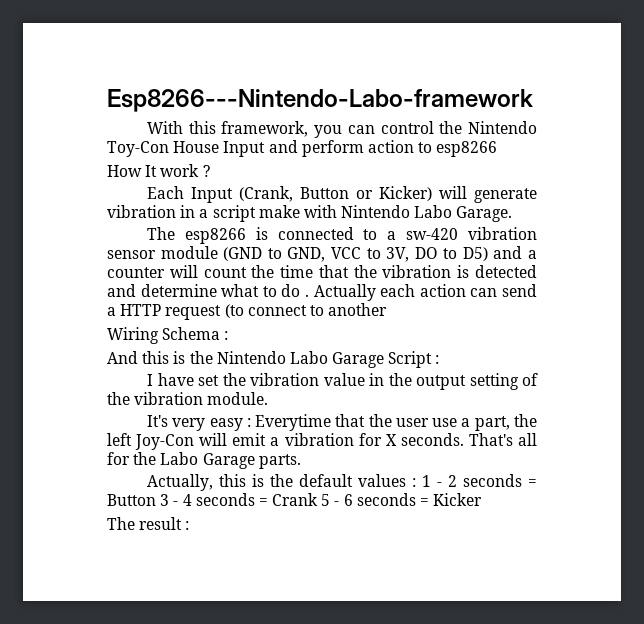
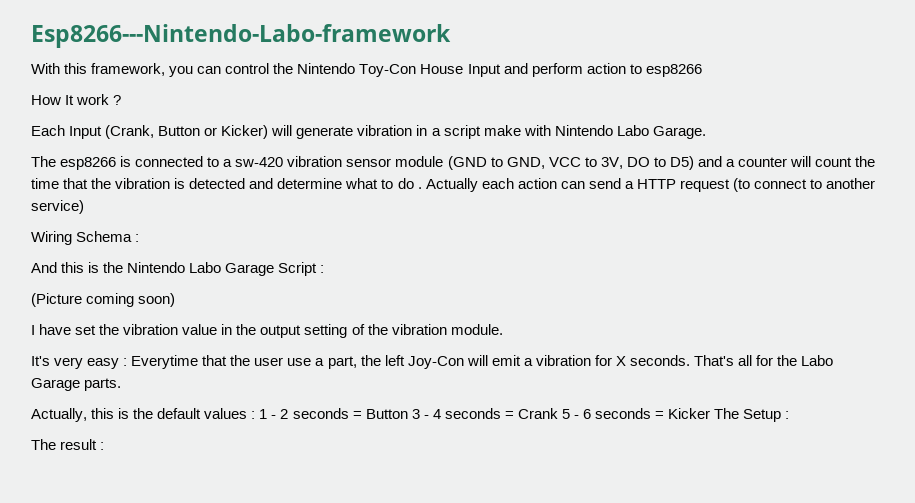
- Actually each action can send a HTTP request (to connect to another
+ Actually each action can send a HTTP request (to connect to another service)
+ (Picture coming soon)
- Actually, this is the default values : 1 - 2 seconds = Button 3 - 4 seconds = Crank 5 - 6 seconds = Kicker
+ Actually, this is the default values : 1 - 2 seconds = Button 3 - 4 seconds = Crank 5 - 6 seconds = Kicker The Setup :

